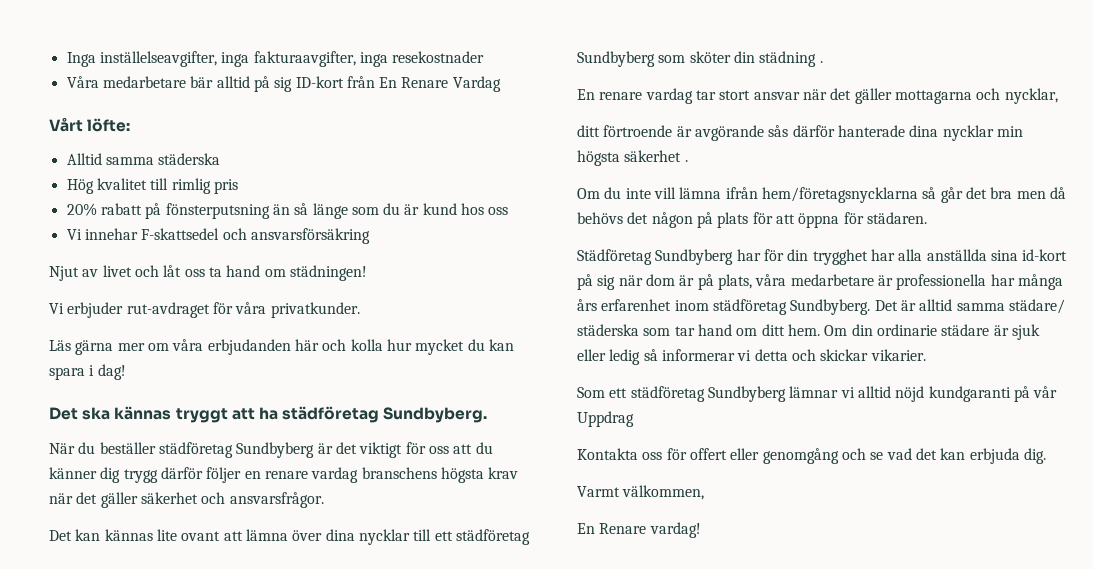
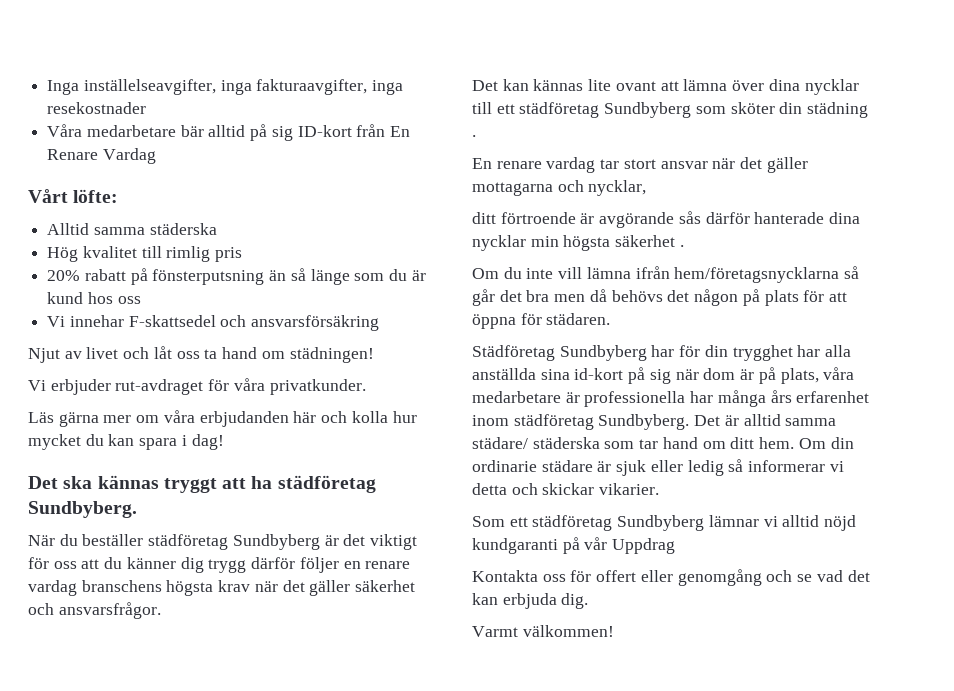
- Varmt välkommen,
- En Renare vardag!
+ Varmt välkommen!

